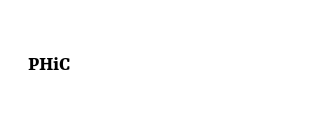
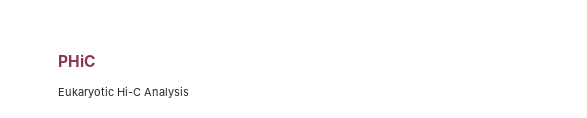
+ Eukaryotic Hi-C Analysis

